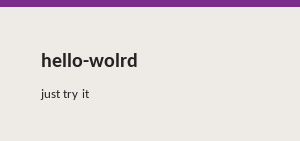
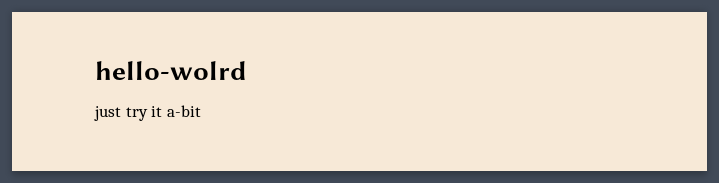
- just try it
+ just try it a-bit

